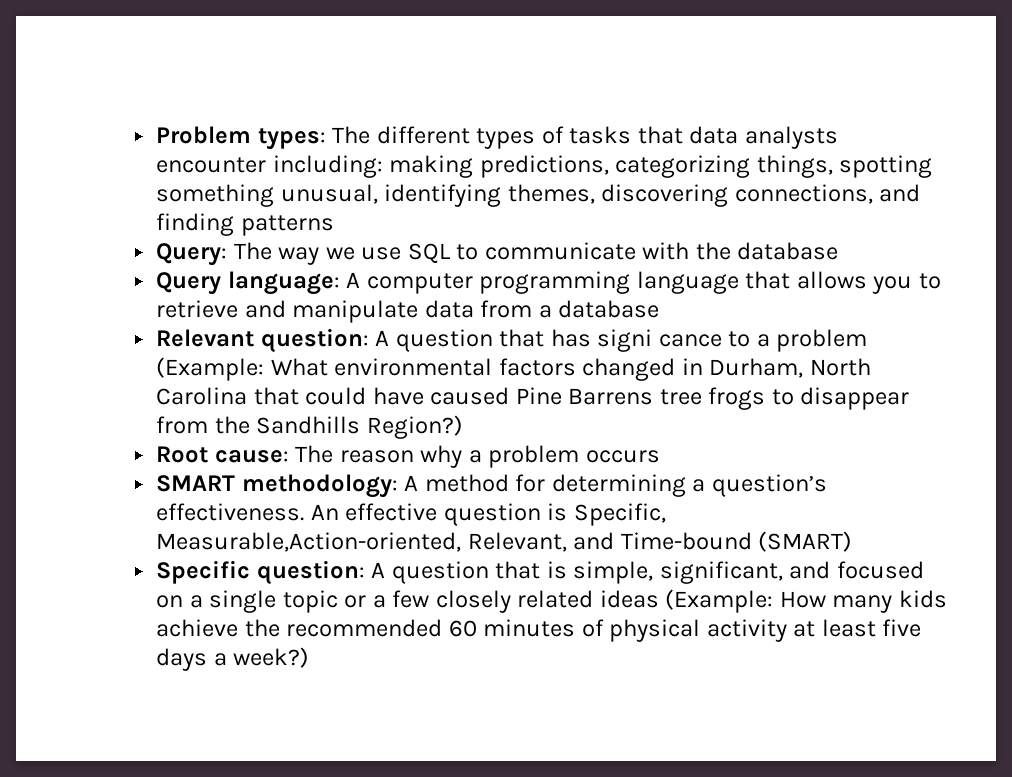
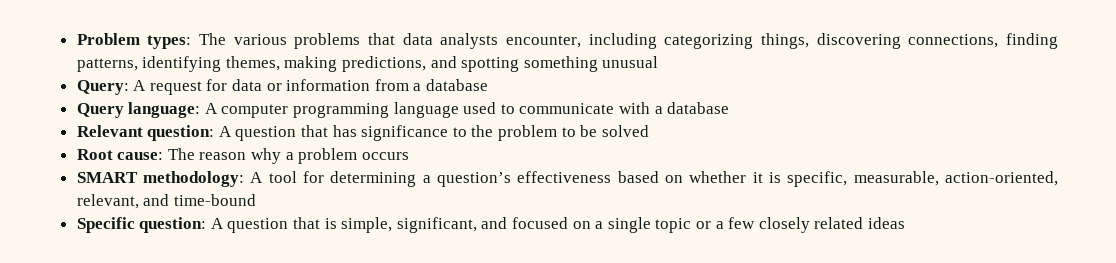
- Problem types: The different types of tasks that data analysts encounter including: making predictions, categorizing things, spotting something unusual, identifying themes, discovering connections, and finding patterns
- Query: The way we use SQL to communicate with the database
+ Problem types: The various problems that data analysts encounter, including categorizing things, discovering connections, finding patterns, identifying themes, making predictions, and spotting something unusual
+ Query: A request for data or information from a database
- Query language: A computer programming language that allows you to retrieve and manipulate data from a database
+ Query language: A computer programming language used to communicate with a database
- Relevant question: A question that has signi cance to a problem (Example: What environmental factors changed in Durham, North Carolina that could have caused Pine Barrens tree frogs to disappear from the Sandhills Region?)
+ Relevant question: A question that has significance to the problem to be solved
- SMART methodology: A method for determining a question’s effectiveness. An effective question is Specific, Measurable,Action-oriented, Relevant, and Time-bound (SMART)
+ SMART methodology: A tool for determining a question’s effectiveness based on whether it is specific, measurable, action-oriented, relevant, and time-bound
- Specific question: A question that is simple, significant, and focused on a single topic or a few closely related ideas (Example: How many kids achieve the recommended 60 minutes of physical activity at least five days a week?)
+ Specific question: A question that is simple, significant, and focused on a single topic or a few closely related ideas

